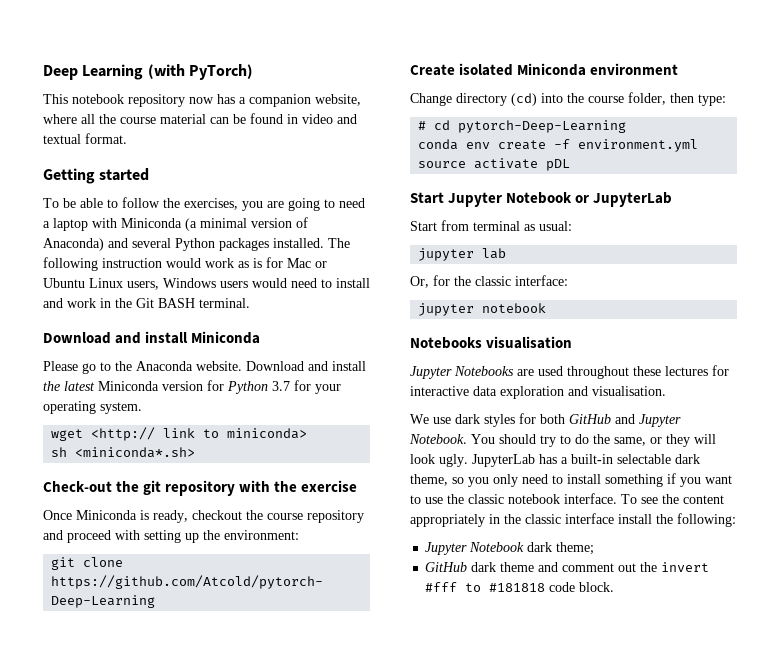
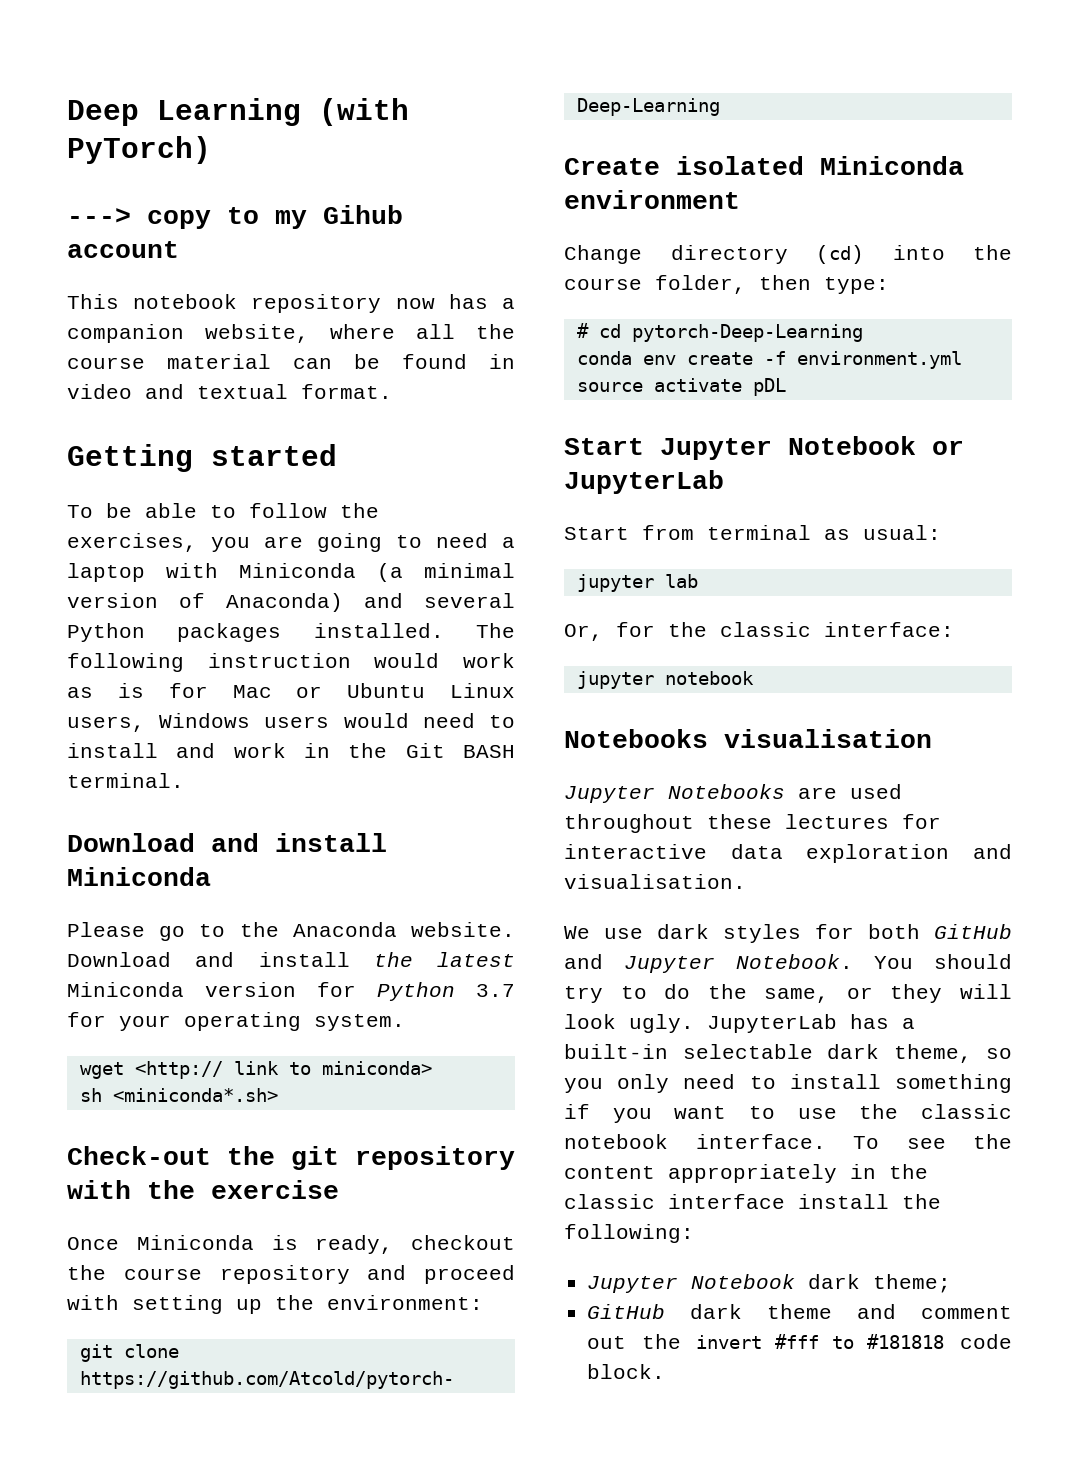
+ ---> copy to my Gihub account

